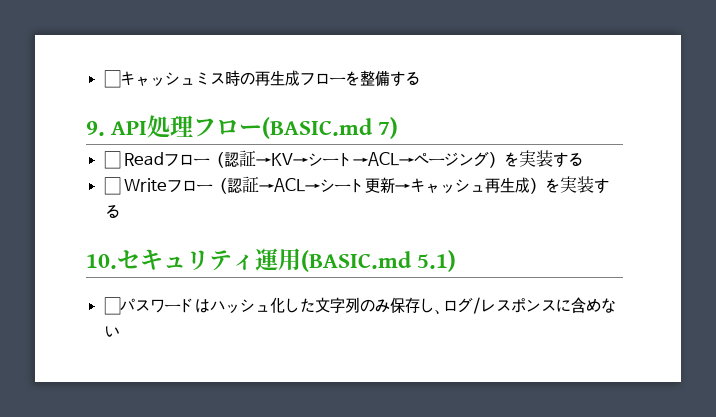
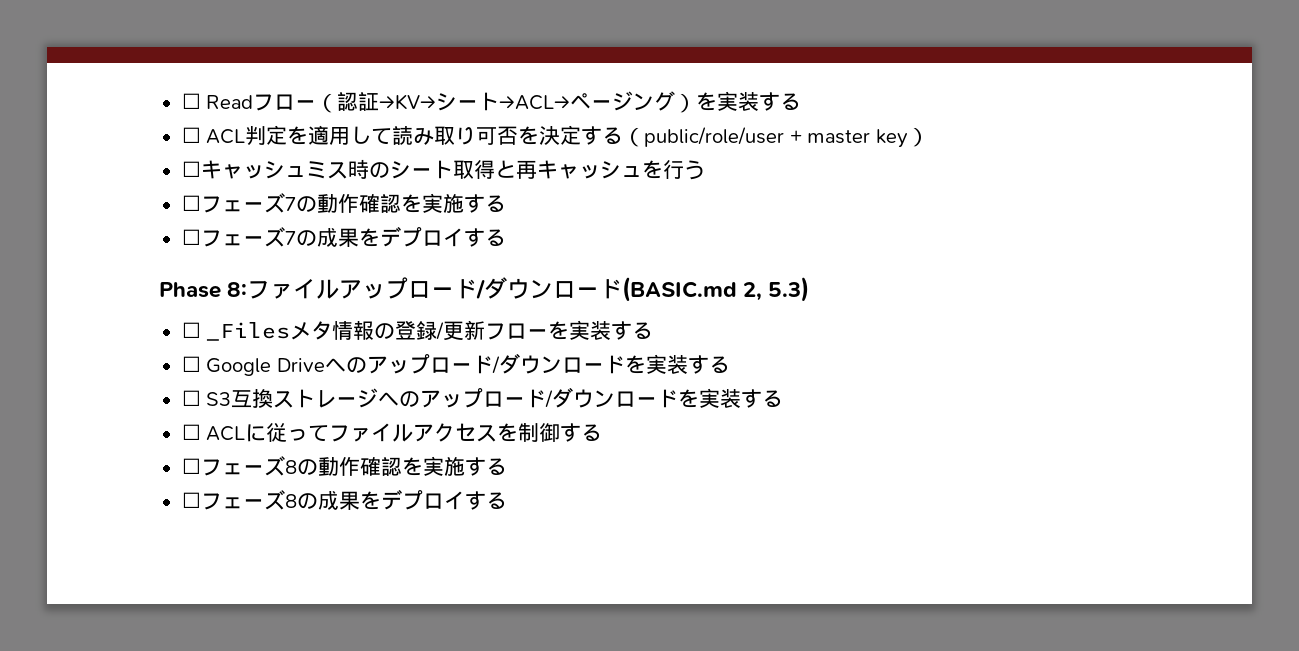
- ☐キャッシュミス時の再生成フローを整備する
- 9. API処理フロー(BASIC.md 7)
- ☐ Writeフロー（認証→ACL→シート更新→キャッシュ再生成）を実装する
- 10.セキュリティ運用(BASIC.md 5.1)
- ☐パスワードはハッシュ化した文字列のみ保存し、ログ/レスポンスに含めない
+ ☐ ACL判定を適用して読み取り可否を決定する（public/role/user + master key）
+ ☐キャッシュミス時のシート取得と再キャッシュを行う
+ ☐フェーズ7の動作確認を実施する
+ ☐フェーズ7の成果をデプロイする
+ Phase 8:ファイルアップロード/ダウンロード(BASIC.md 2, 5.3)
+ ☐ _Filesメタ情報の登録/更新フローを実装する
+ ☐ Google Driveへのアップロード/ダウンロードを実装する
+ ☐ S3互換ストレージへのアップロード/ダウンロードを実装する
+ ☐ ACLに従ってファイルアクセスを制御する
+ ☐フェーズ8の動作確認を実施する
+ ☐フェーズ8の成果をデプロイする

